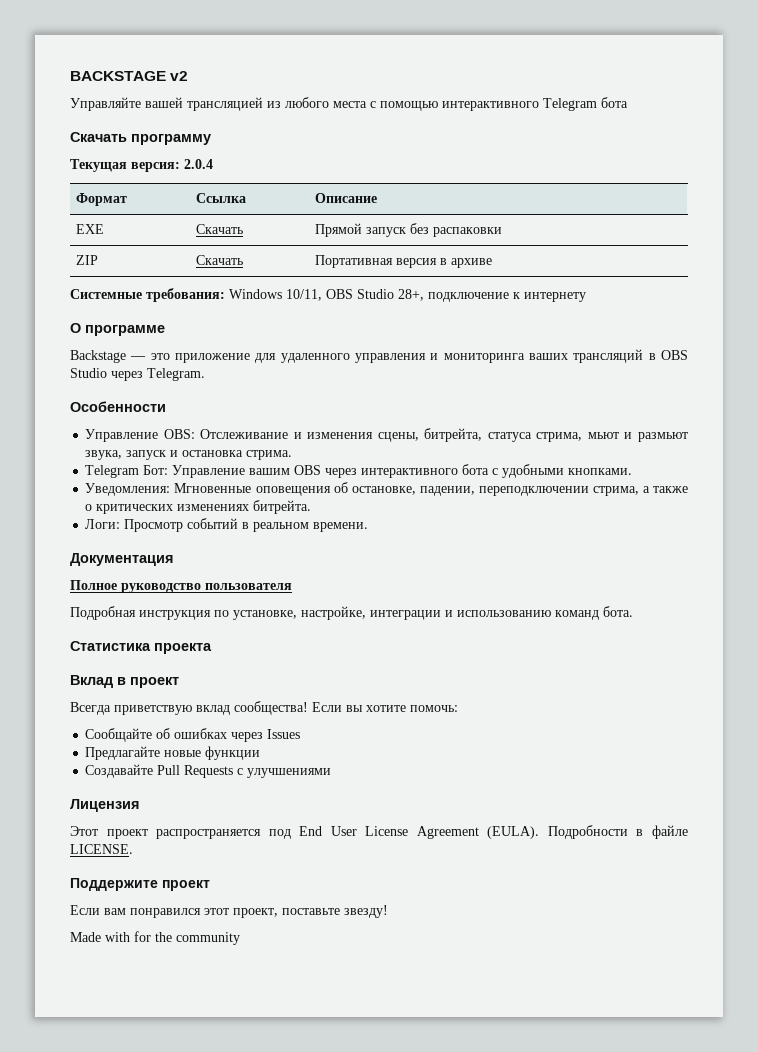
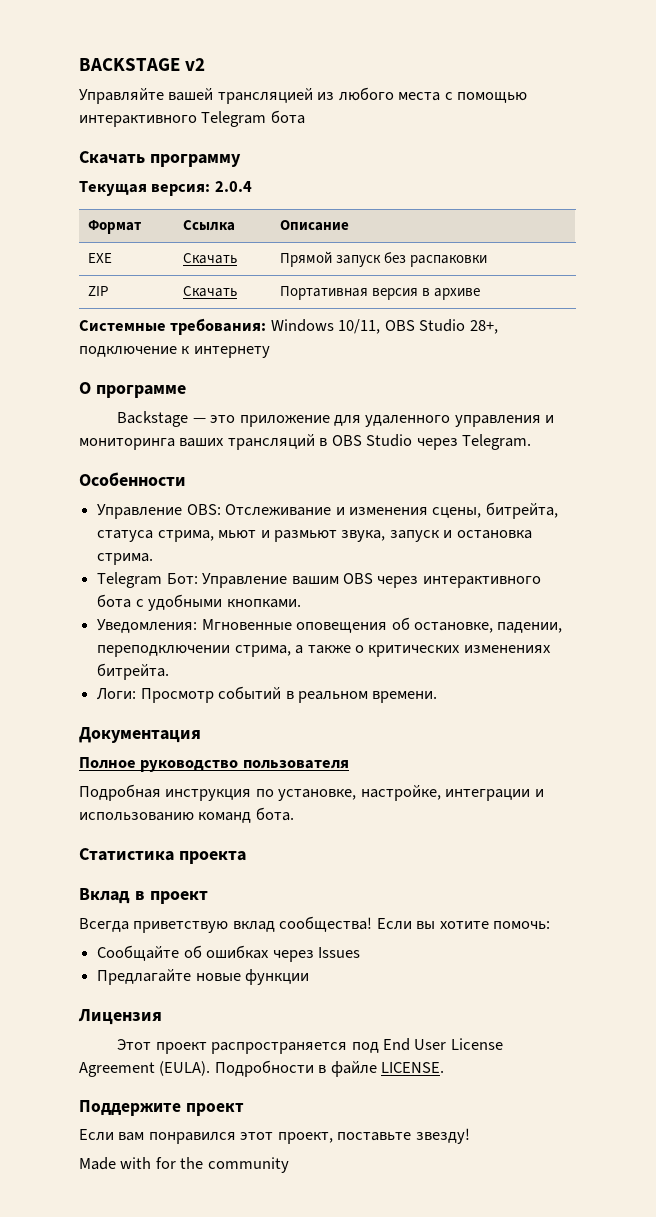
- Создавайте Pull Requests с улучшениями

